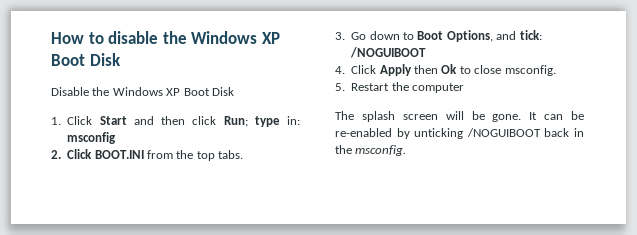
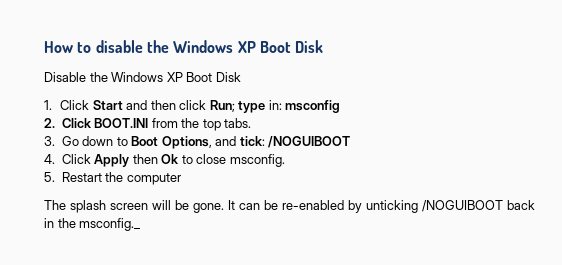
- It can be re-enabled by unticking /NOGUIBOOT back in the msconfig.
+ It can be re-enabled by unticking /NOGUIBOOT back in the msconfig._

